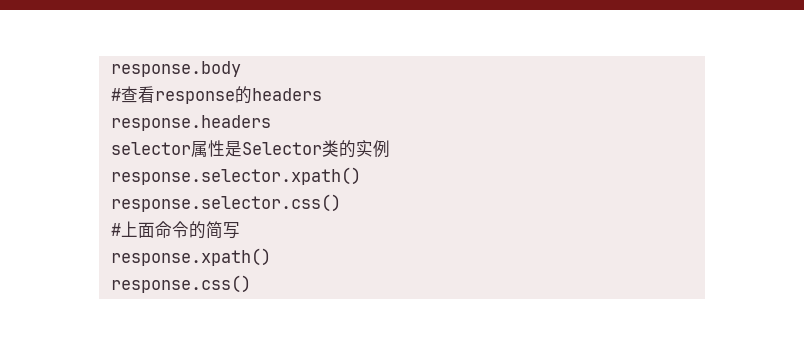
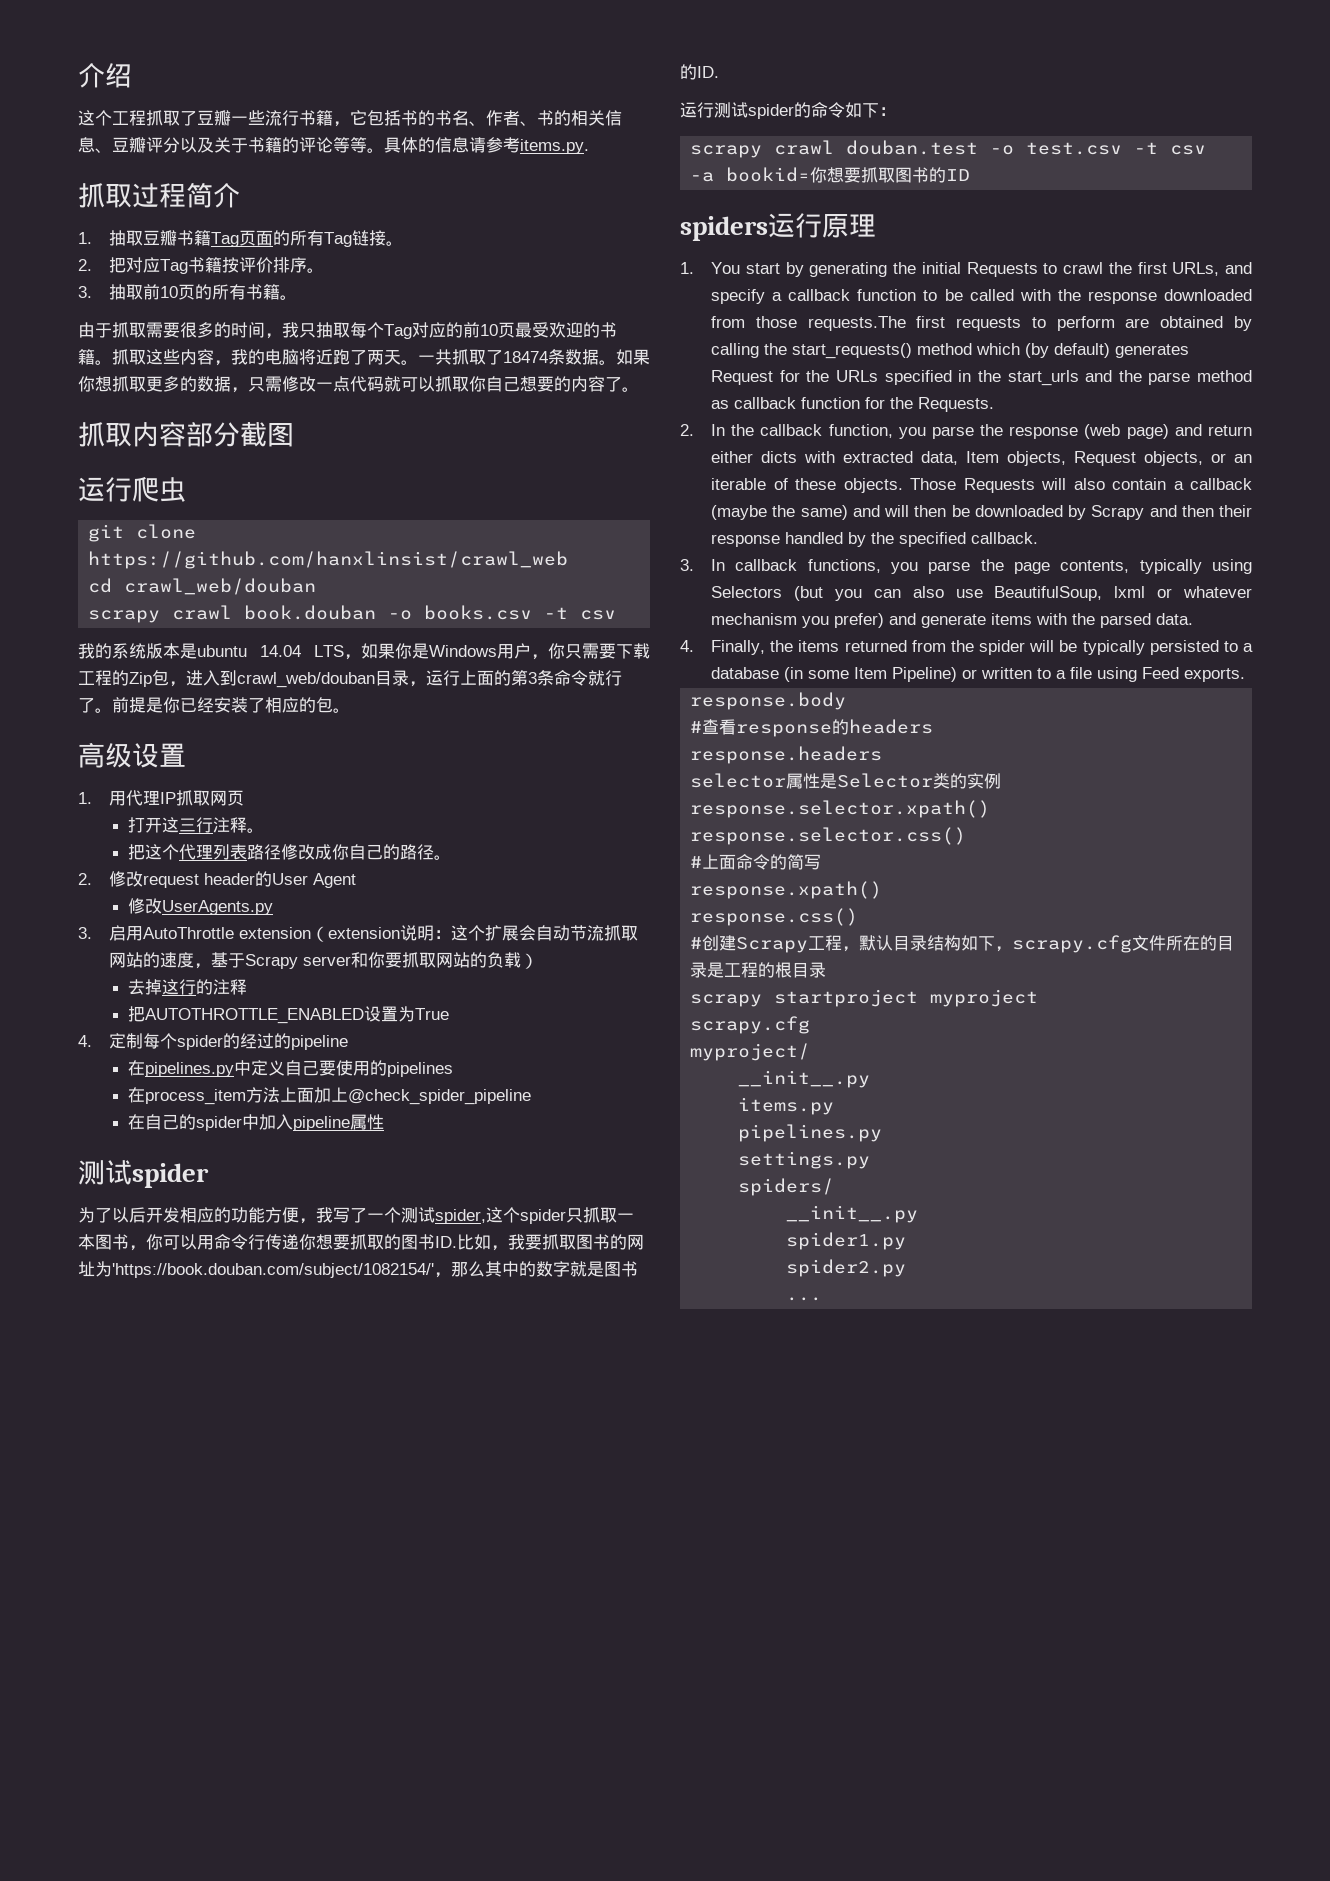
+ 介绍
+ 这个工程抓取了豆瓣一些流行书籍，它包括书的书名、作者、书的相关信息、豆瓣评分以及关于书籍的评论等等。具体的信息请参考items.py.
+ 抓取过程简介
+ 1.抽取豆瓣书籍Tag页面的所有Tag链接。
+ 2.把对应Tag书籍按评价排序。
+ 3.抽取前10页的所有书籍。
+ 由于抓取需要很多的时间，我只抽取每个Tag对应的前10页最受欢迎的书籍。抓取这些内容，我的电脑将近跑了两天。一共抓取了18474条数据。如果你想抓取更多的数据，只需修改一点代码就可以抓取你自己想要的内容了。
+ 抓取内容部分截图
+ 运行爬虫
+ git clone https://github.com/hanxlinsist/crawl_web
+ cd crawl_web/douban
+ scrapy crawl book.douban -o books.csv -t csv
+ 我的系统版本是ubuntu 14.04 LTS，如果你是Windows用户，你只需要下载工程的Zip包，进入到crawl_web/douban目录，运行上面的第3条命令就行了。前提是你已经安装了相应的包。
+ 高级设置
+ 1.用代理IP抓取网页
+ 打开这三行注释。
+ 把这个代理列表路径修改成你自己的路径。
+ 2.修改request header的User Agent
+ 修改UserAgents.py
+ 3.启用AutoThrottle extension（extension说明：这个扩展会自动节流抓取网站的速度，基于Scrapy server和你要抓取网站的负载）
+ 去掉这行的注释
+ 把AUTOTHROTTLE_ENABLED设置为True
+ 4.定制每个spider的经过的pipeline
+ 在pipelines.py中定义自己要使用的pipelines
+ 在process_item方法上面加上@check_spider_pipeline
+ 在自己的spider中加入pipeline属性
+ 测试spider
+ 为了以后开发相应的功能方便，我写了一个测试spider,这个spider只抓取一本图书，你可以用命令行传递你想要抓取的图书ID.比如，我要抓取图书的网址为'https://book.douban.com/subject/1082154/'，那么其中的数字就是图书的ID.
+ 运行测试spider的命令如下：
+ scrapy crawl douban.test -o test.csv -t csv -a bookid=你想要抓取图书的ID
+ spiders运行原理
+ 1. You start by generating the initial Requests to crawl the first URLs, and specify a callback function to be called with the response downloaded from those requests.The first requests to perform are obtained by calling the start_requests() method which (by default) generates Request for the URLs specified in the start_urls and the parse method as callback function for the Requests.
+ 2. In the callback function, you parse the response (web page) and return either dicts with extracted data, Item objects, Request objects, or an iterable of these objects. Those Requests will also contain a callback (maybe the same) and will then be downloaded by Scrapy and then their response handled by the specified callback.
+ 3. In callback functions, you parse the page contents, typically using Selectors (but you can also use BeautifulSoup, lxml or whatever mechanism you prefer) and generate items with the parsed data.
+ 4. Finally, the items returned from the spider will be typically persisted to a database (in some Item Pipeline) or written to a file using Feed exports.
+ #创建Scrapy工程，默认目录结构如下，scrapy.cfg文件所在的目录是工程的根目录
+ scrapy startproject myproject
+ scrapy.cfg
+ myproject/
+ __init__.py
+ items.py
+ pipelines.py
+ settings.py
+ spiders/
+ __init__.py
+ spider1.py
+ spider2.py
+ ...

